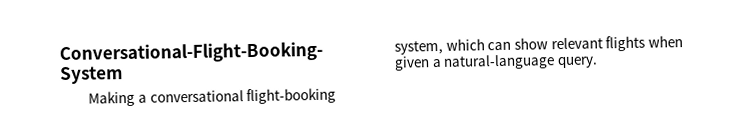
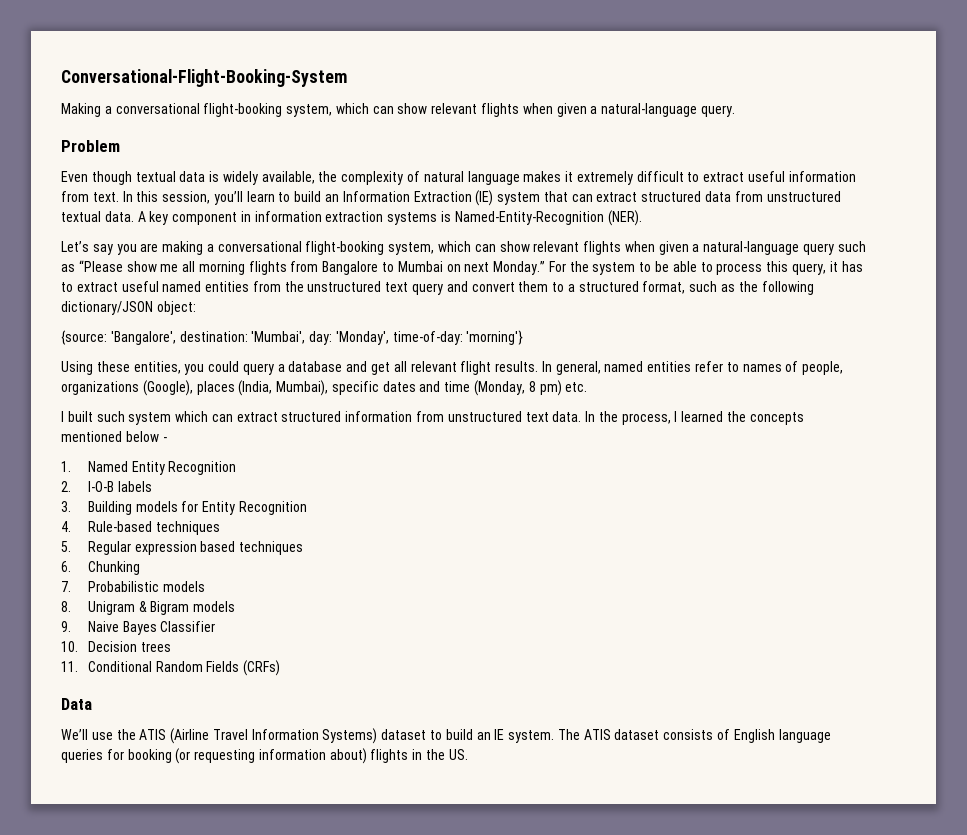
+ Problem
+ Even though textual data is widely available, the complexity of natural language makes it extremely difficult to extract useful information from text. In this session, you’ll learn to build an Information Extraction (IE) system that can extract structured data from unstructured textual data. A key component in information extraction systems is Named-Entity-Recognition (NER).
+ Let’s say you are making a conversational flight-booking system, which can show relevant flights when given a natural-language query such as “Please show me all morning flights from Bangalore to Mumbai on next Monday.” For the system to be able to process this query, it has to extract useful named entities from the unstructured text query and convert them to a structured format, such as the following dictionary/JSON object:
+ {source: 'Bangalore', destination: 'Mumbai', day: 'Monday', time-of-day: 'morning'}
+ Using these entities, you could query a database and get all relevant flight results. In general, named entities refer to names of people, organizations (Google), places (India, Mumbai), specific dates and time (Monday, 8 pm) etc.
+ I built such system which can extract structured information from unstructured text data. In the process, I learned the concepts mentioned below -
+ 1. Named Entity Recognition
+ 2. I-O-B labels
+ 3. Building models for Entity Recognition
+ 4. Rule-based techniques
+ 5. Regular expression based techniques
+ 6. Chunking
+ 7. Probabilistic models
+ 8. Unigram & Bigram models
+ 9. Naive Bayes Classifier
+ 10. Decision trees
+ 11. Conditional Random Fields (CRFs)
+ Data
+ We’ll use the ATIS (Airline Travel Information Systems) dataset to build an IE system. The ATIS dataset consists of English language queries for booking (or requesting information about) flights in the US.

